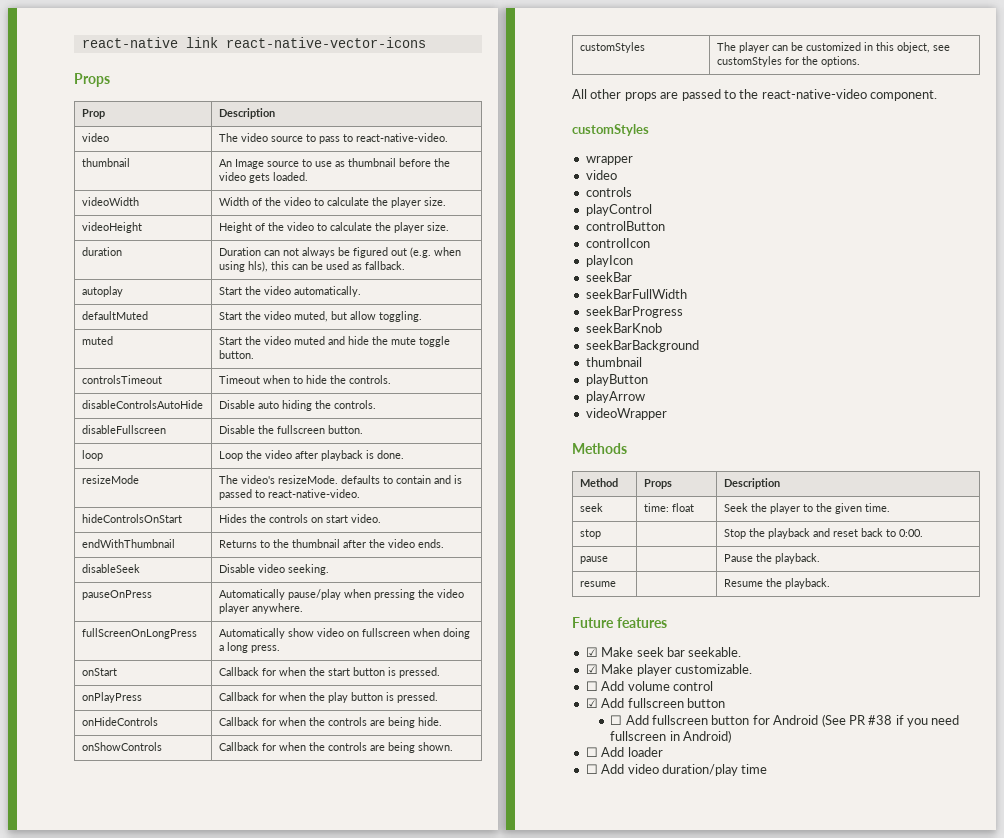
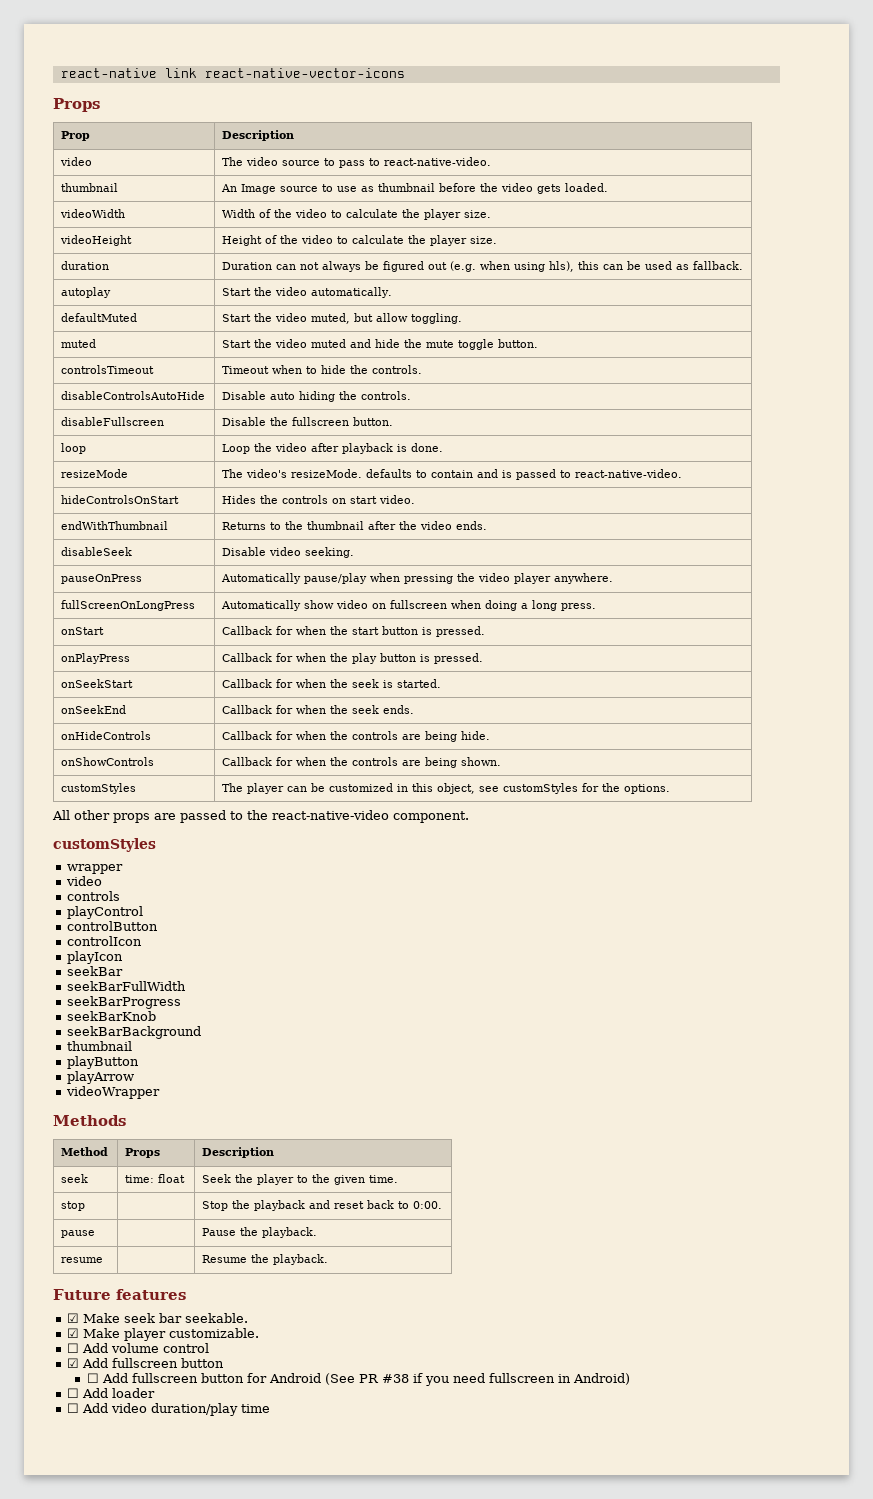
+ onSeekStart | Callback for when the seek is started.
+ onSeekEnd | Callback for when the seek ends.

